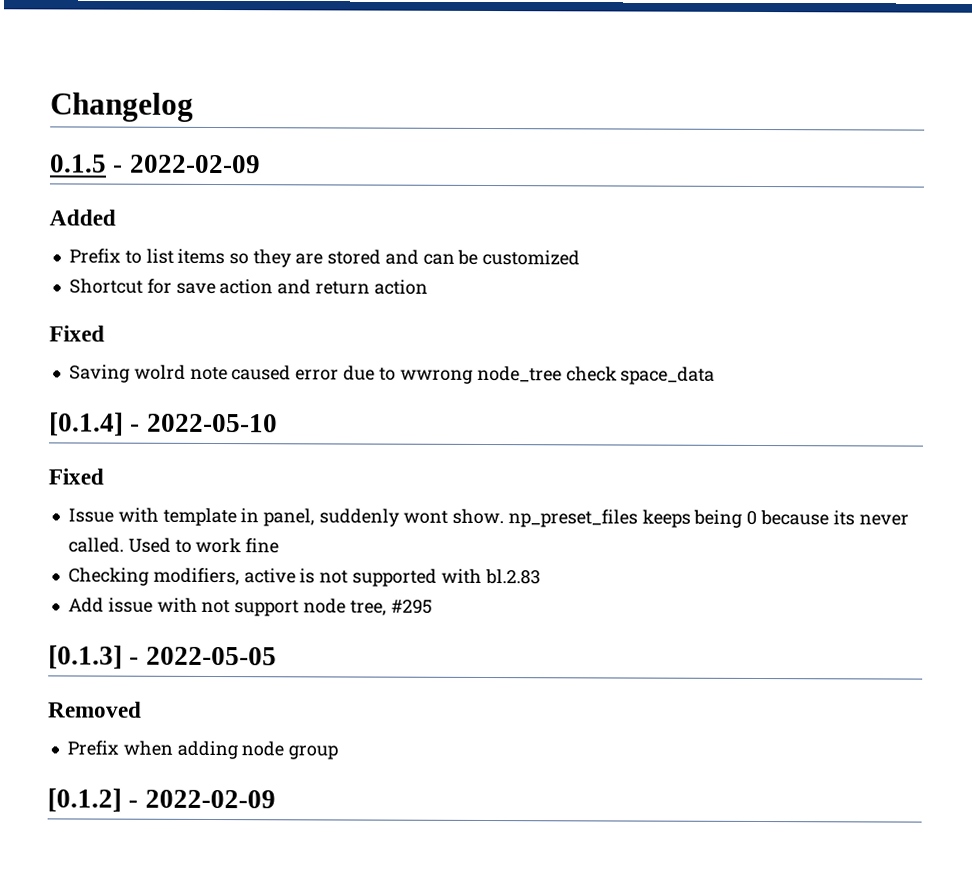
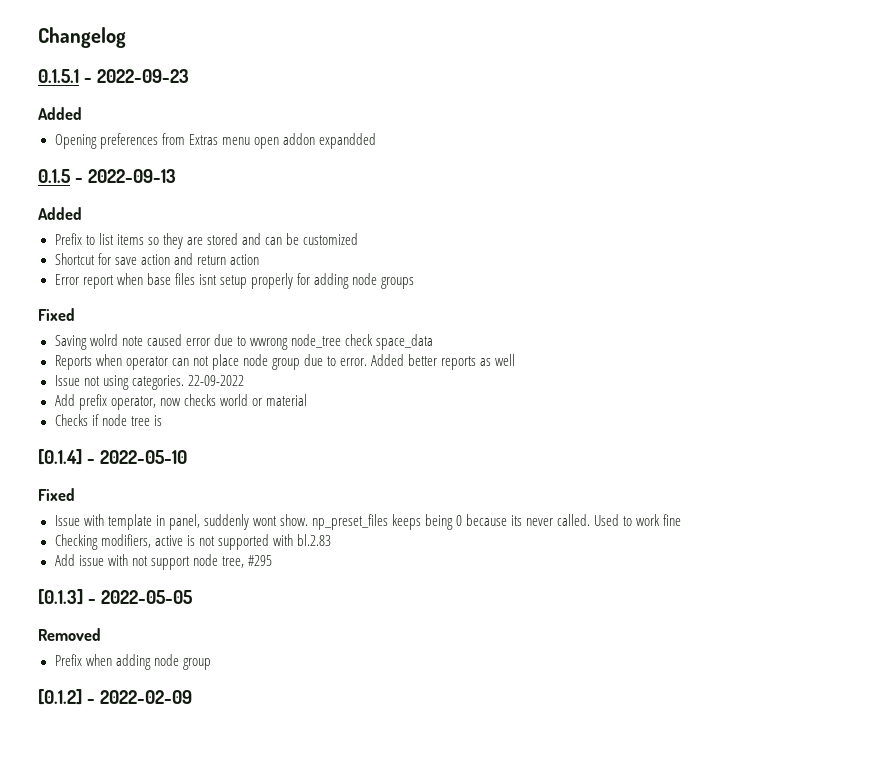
+ 0.1.5.1 - 2022-09-23
+ Added
+ Opening preferences from Extras menu open addon expandded
- 0.1.5 - 2022-02-09
+ 0.1.5 - 2022-09-13
+ Error report when base files isnt setup properly for adding node groups
+ Reports when operator can not place node group due to error. Added better reports as well
+ Issue not using categories. 22-09-2022
+ Add prefix operator, now checks world or material
+ Checks if node tree is

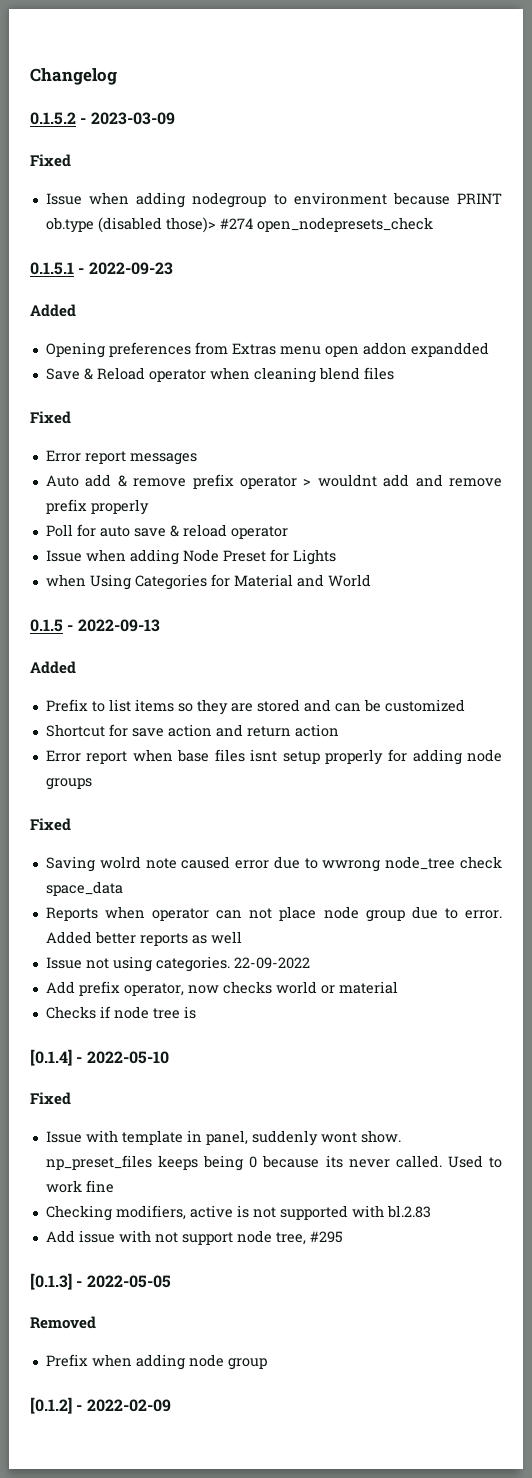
+ 0.1.5.2 - 2023-03-09
+ Fixed
+ Issue when adding nodegroup to environment because PRINT ob.type (disabled those)> #274 open_nodepresets_check
+ Save & Reload operator when cleaning blend files
+ Fixed
+ Error report messages
+ Auto add & remove prefix operator > wouldnt add and remove prefix properly
+ Poll for auto save & reload operator
+ Issue when adding Node Preset for Lights
+ when Using Categories for Material and World

